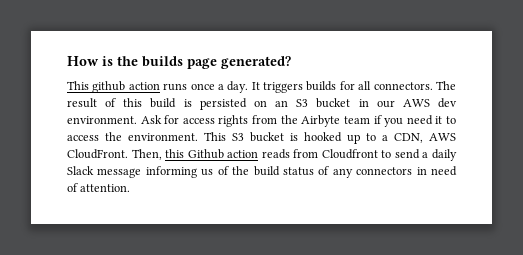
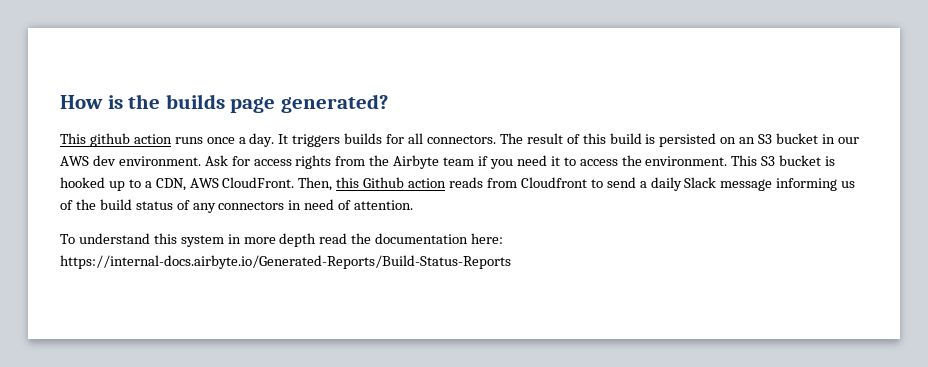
+ To understand this system in more depth read the documentation here: https://internal-docs.airbyte.io/Generated-Reports/Build-Status-Reports

